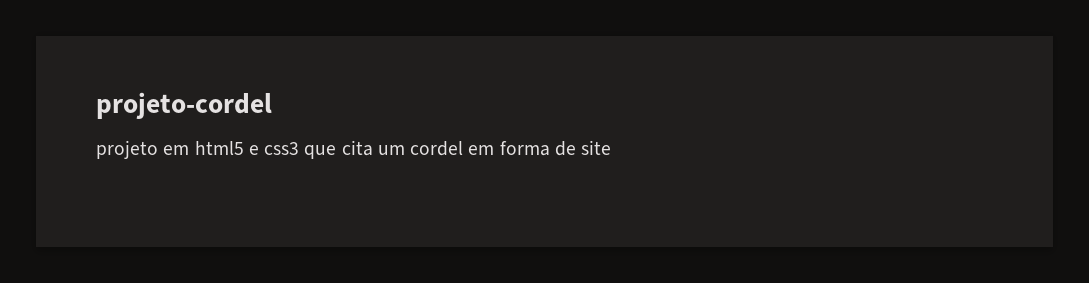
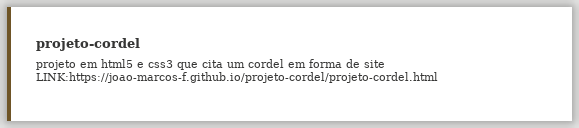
- projeto em html5 e css3 que cita um cordel em forma de site
+ projeto em html5 e css3 que cita um cordel em forma de site LINK:https://joao-marcos-f.github.io/projeto-cordel/projeto-cordel.html

